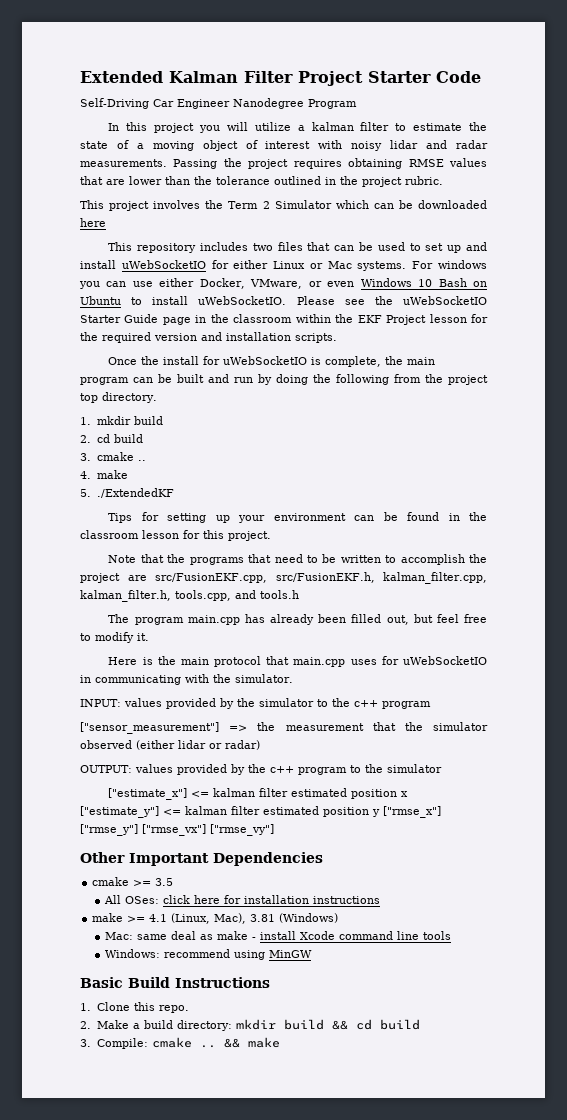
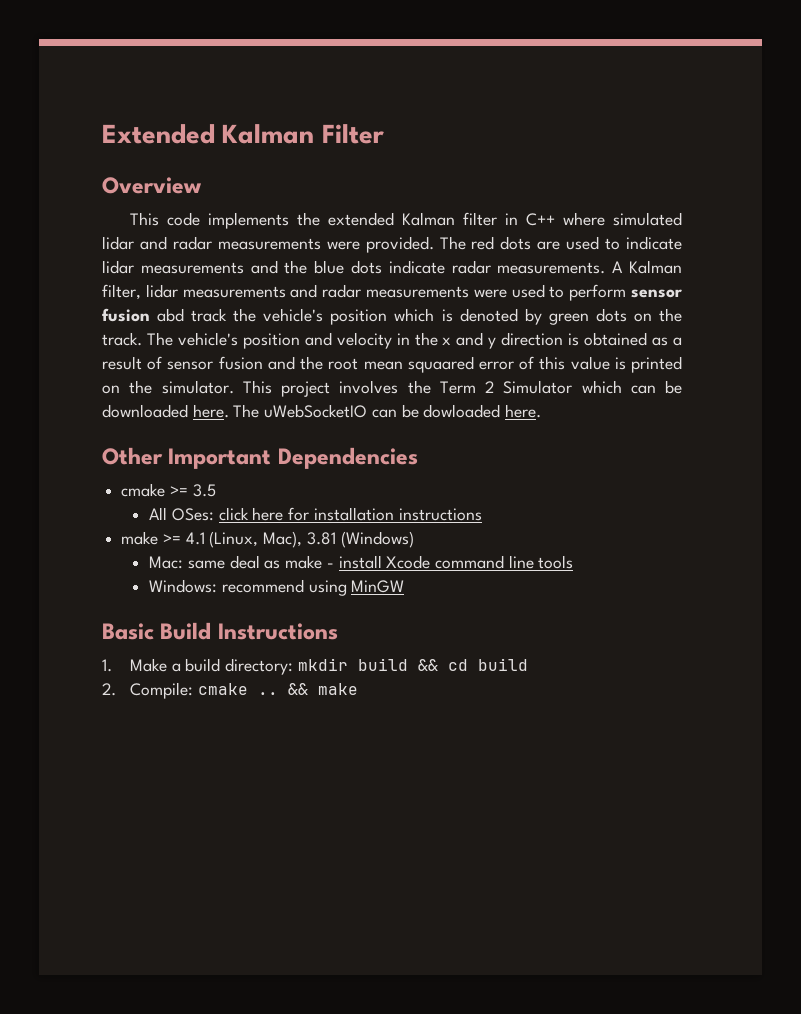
- Extended Kalman Filter Project Starter Code
- Self-Driving Car Engineer Nanodegree Program
- In this project you will utilize a kalman filter to estimate the state of a moving object of interest with noisy lidar and radar measurements. Passing the project requires obtaining RMSE values that are lower than the tolerance outlined in the project rubric.
- This project involves the Term 2 Simulator which can be downloaded here
- This repository includes two files that can be used to set up and install uWebSocketIO for either Linux or Mac systems. For windows you can use either Docker, VMware, or even Windows 10 Bash on Ubuntu to install uWebSocketIO. Please see the uWebSocketIO Starter Guide page in the classroom within the EKF Project lesson for the required version and installation scripts.
- Once the install for uWebSocketIO is complete, the main program can be built and run by doing the following from the project top directory.
- 1. mkdir build
- 2. cd build
- 3. cmake ..
- 4. make
- 5. ./ExtendedKF
- Tips for setting up your environment can be found in the classroom lesson for this project.
- Note that the programs that need to be written to accomplish the project are src/FusionEKF.cpp, src/FusionEKF.h, kalman_filter.cpp, kalman_filter.h, tools.cpp, and tools.h
- The program main.cpp has already been filled out, but feel free to modify it.
- Here is the main protocol that main.cpp uses for uWebSocketIO in communicating with the simulator.
- INPUT: values provided by the simulator to the c++ program
- ["sensor_measurement"] => the measurement that the simulator observed (either lidar or radar)
- OUTPUT: values provided by the c++ program to the simulator
- ["estimate_x"] <= kalman filter estimated position x ["estimate_y"] <= kalman filter estimated position y ["rmse_x"] ["rmse_y"] ["rmse_vx"] ["rmse_vy"]
+ Extended Kalman Filter
+ Overview
+ This code implements the extended Kalman filter in C++ where simulated lidar and radar measurements were provided. The red dots are used to indicate lidar measurements and the blue dots indicate radar measurements. A Kalman filter, lidar measurements and radar measurements were used to perform sensor fusion abd track the vehicle's position which is denoted by green dots on the track. The vehicle's position and velocity in the x and y direction is obtained as a result of sensor fusion and the root mean squaared error of this value is printed on the simulator. This project involves the Term 2 Simulator which can be downloaded here. The uWebSocketIO can be dowloaded here.
- 1. Clone this repo.
- 2. Make a build directory: mkdir build && cd build
+ 1. Make a build directory: mkdir build && cd build
- 3. Compile: cmake ..
+ 2. Compile: cmake ..

